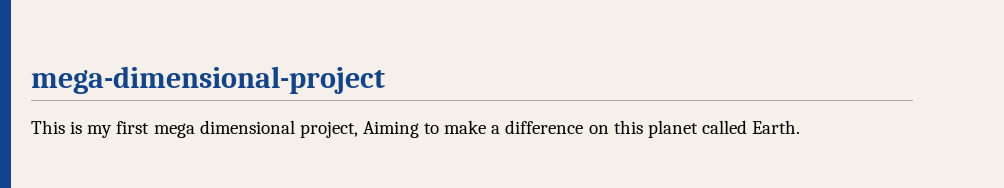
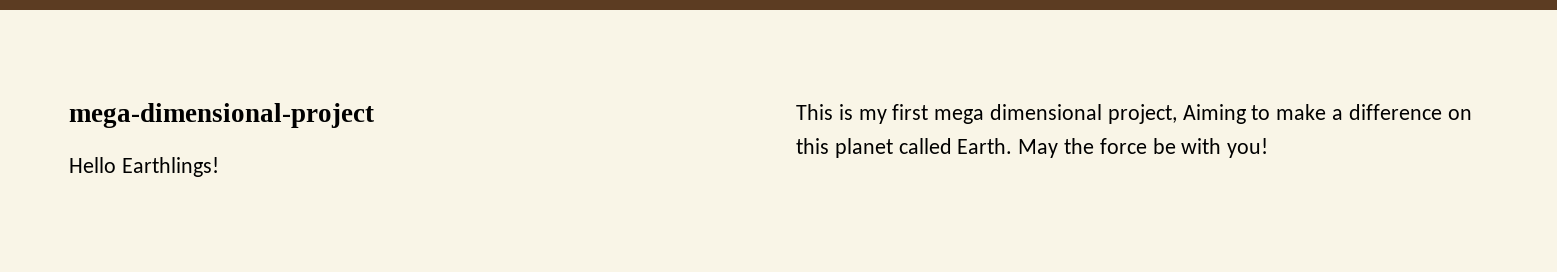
+ Hello Earthlings!
+ May the force be with you!

